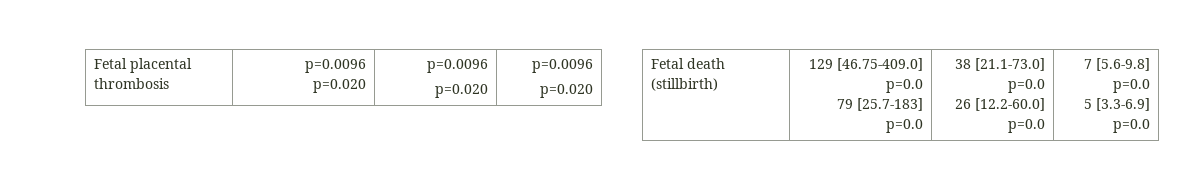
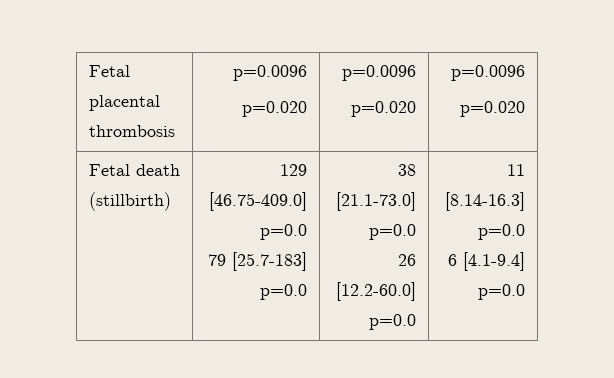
  Fetal death (stillbirth) | 129 [46.75-409.0] p=0.0
  79 [25.7-183] p=0.0 | 38 [21.1-73.0] p=0.0
- 26 [12.2-60.0] p=0.0 | 7 [5.6-9.8] p=0.0
- 5 [3.3-6.9] p=0.0
+ 26 [12.2-60.0] p=0.0 | 11 [8.14-16.3] p=0.0
+ 6 [4.1-9.4] p=0.0

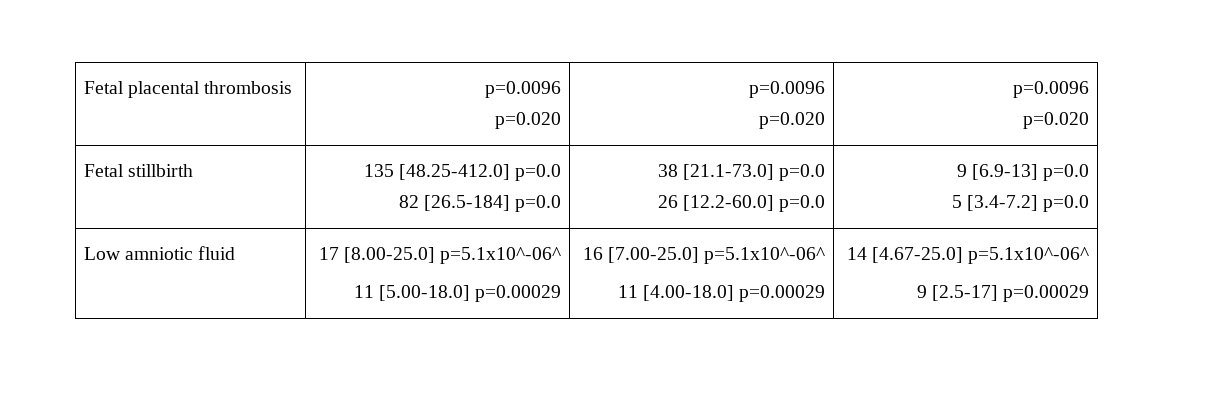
- Fetal death (stillbirth) | 129 [46.75-409.0] p=0.0
- 79 [25.7-183] p=0.0 | 38 [21.1-73.0] p=0.0
- 26 [12.2-60.0] p=0.0 | 11 [8.14-16.3] p=0.0
- 6 [4.1-9.4] p=0.0
+ Fetal stillbirth | 135 [48.25-412.0] p=0.0
+ 82 [26.5-184] p=0.0 | 38 [21.1-73.0] p=0.0
+ 26 [12.2-60.0] p=0.0 | 9 [6.9-13] p=0.0
+ 5 [3.4-7.2] p=0.0
+ Low amniotic fluid | 17 [8.00-25.0] p=5.1x10^-06^
+ 11 [5.00-18.0] p=0.00029 | 16 [7.00-25.0] p=5.1x10^-06^
+ 11 [4.00-18.0] p=0.00029 | 14 [4.67-25.0] p=5.1x10^-06^
+ 9 [2.5-17] p=0.00029

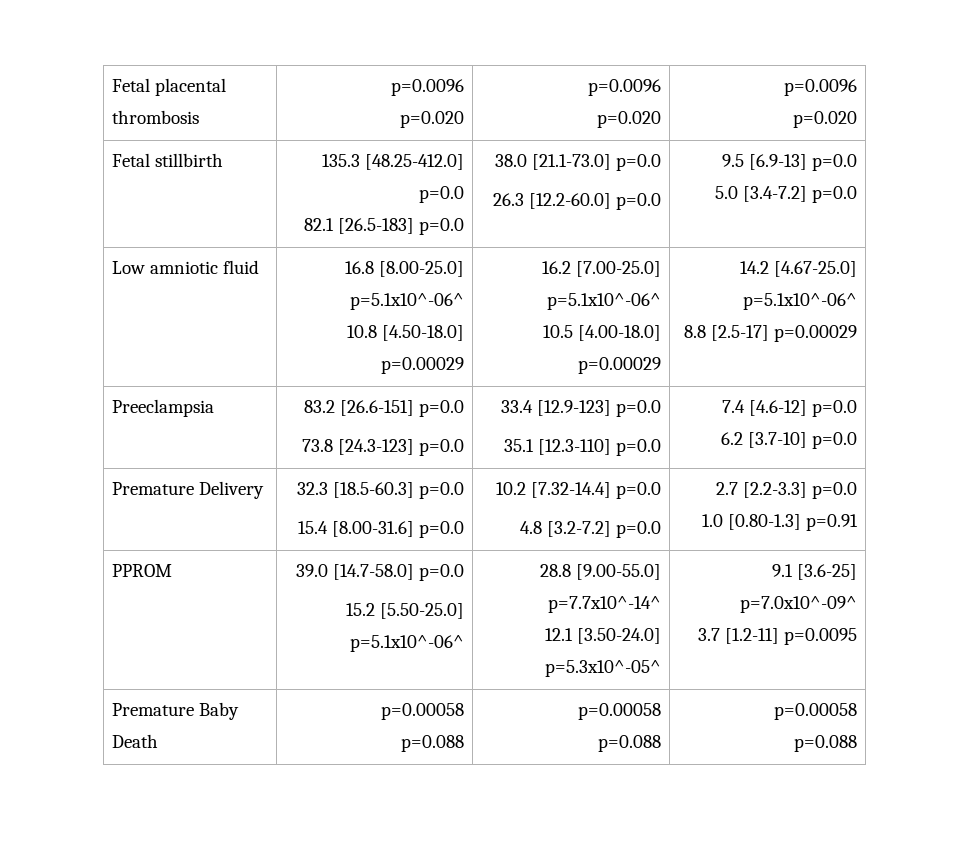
- Fetal stillbirth | 135 [48.25-412.0] p=0.0
- 82 [26.5-184] p=0.0 | 38 [21.1-73.0] p=0.0
- 26 [12.2-60.0] p=0.0 | 9 [6.9-13] p=0.0
- 5 [3.4-7.2] p=0.0
+ Fetal stillbirth | 135.3 [48.25-412.0] p=0.0
+ 82.1 [26.5-183] p=0.0 | 38.0 [21.1-73.0] p=0.0
+ 26.3 [12.2-60.0] p=0.0 | 9.5 [6.9-13] p=0.0
+ 5.0 [3.4-7.2] p=0.0
- Low amniotic fluid | 17 [8.00-25.0] p=5.1x10^-06^
- 11 [5.00-18.0] p=0.00029 | 16 [7.00-25.0] p=5.1x10^-06^
- 11 [4.00-18.0] p=0.00029 | 14 [4.67-25.0] p=5.1x10^-06^
- 9 [2.5-17] p=0.00029
+ Low amniotic fluid | 16.8 [8.00-25.0] p=5.1x10^-06^
+ 10.8 [4.50-18.0] p=0.00029 | 16.2 [7.00-25.0] p=5.1x10^-06^
+ 10.5 [4.00-18.0] p=0.00029 | 14.2 [4.67-25.0] p=5.1x10^-06^
+ 8.8 [2.5-17] p=0.00029
+ Preeclampsia | 83.2 [26.6-151] p=0.0
+ 73.8 [24.3-123] p=0.0 | 33.4 [12.9-123] p=0.0
+ 35.1 [12.3-110] p=0.0 | 7.4 [4.6-12] p=0.0
+ 6.2 [3.7-10] p=0.0
+ Premature Delivery | 32.3 [18.5-60.3] p=0.0
+ 15.4 [8.00-31.6] p=0.0 | 10.2 [7.32-14.4] p=0.0
+ 4.8 [3.2-7.2] p=0.0 | 2.7 [2.2-3.3] p=0.0
+ 1.0 [0.80-1.3] p=0.91
+ PPROM | 39.0 [14.7-58.0] p=0.0
+ 15.2 [5.50-25.0] p=5.1x10^-06^ | 28.8 [9.00-55.0] p=7.7x10^-14^
+ 12.1 [3.50-24.0] p=5.3x10^-05^ | 9.1 [3.6-25] p=7.0x10^-09^
+ 3.7 [1.2-11] p=0.0095
+ Premature Baby Death | p=0.00058
+ p=0.088 | p=0.00058
+ p=0.088 | p=0.00058
+ p=0.088

